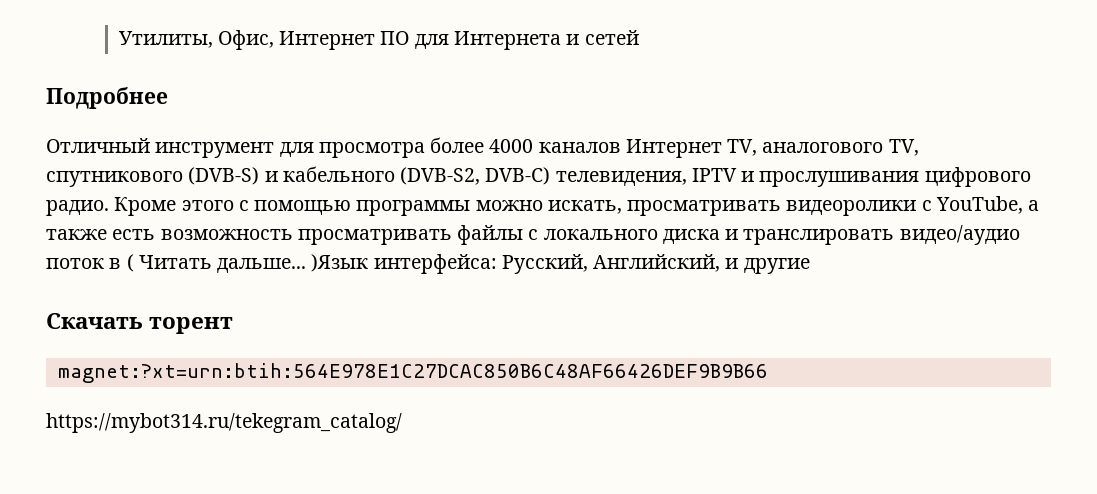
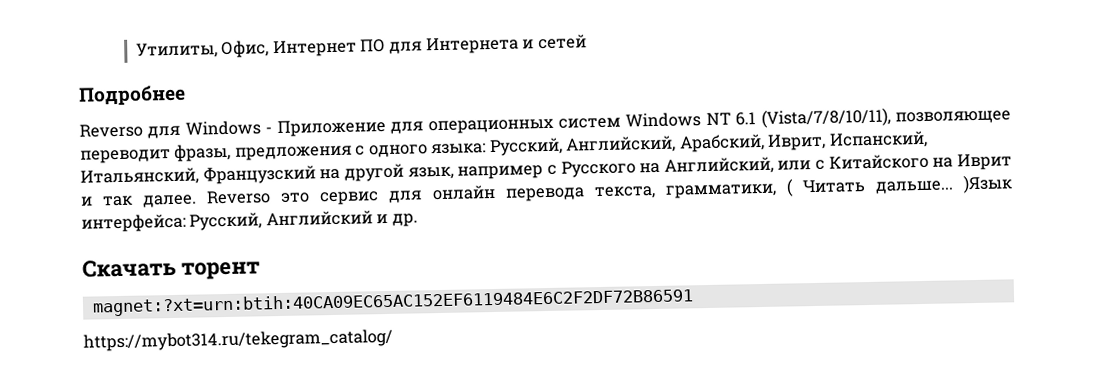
- Отличный инструмент для просмотра более 4000 каналов Интернет TV, аналогового TV, спутникового (DVB-S) и кабельного (DVB-S2, DVB-C) телевидения, IPTV и прослушивания цифрового радио. Кроме этого с помощью программы можно искать, просматривать видеоролики с YouTube, а также есть возможность просматривать файлы с локального диска и транслировать видео/аудио поток в ( Читать дальше... )Язык интерфейса: Русский, Английский, и другие
+ Reverso для Windows - Приложение для операционных систем Windows NT 6.1 (Vista/7/8/10/11), позволяющее переводит фразы, предложения с одного языка: Русский, Английский, Арабский, Иврит, Испанский, Итальянский, Французский на другой язык, например с Русского на Английский, или с Китайского на Иврит и так далее. Reverso это сервис для онлайн перевода текста, грамматики, ( Читать дальше... )Язык интерфейса: Русский, Английский и др.
- magnet:?xt=urn:btih:564E978E1C27DCAC850B6C48AF66426DEF9B9B66
+ magnet:?xt=urn:btih:40CA09EC65AC152EF6119484E6C2F2DF72B86591

